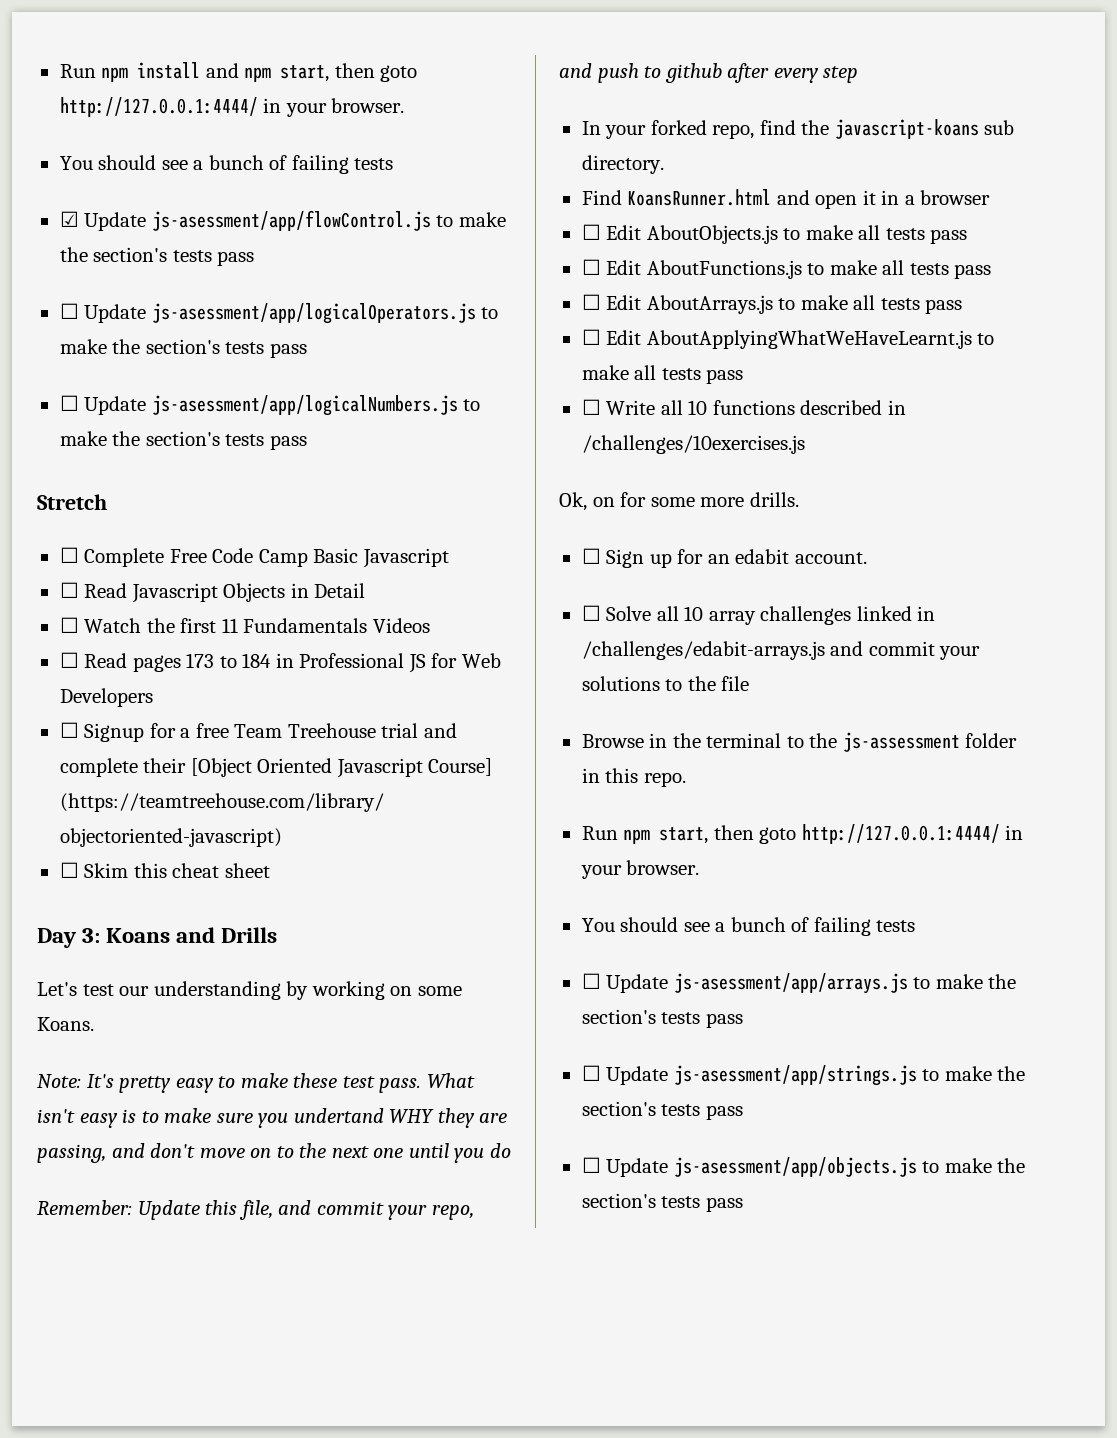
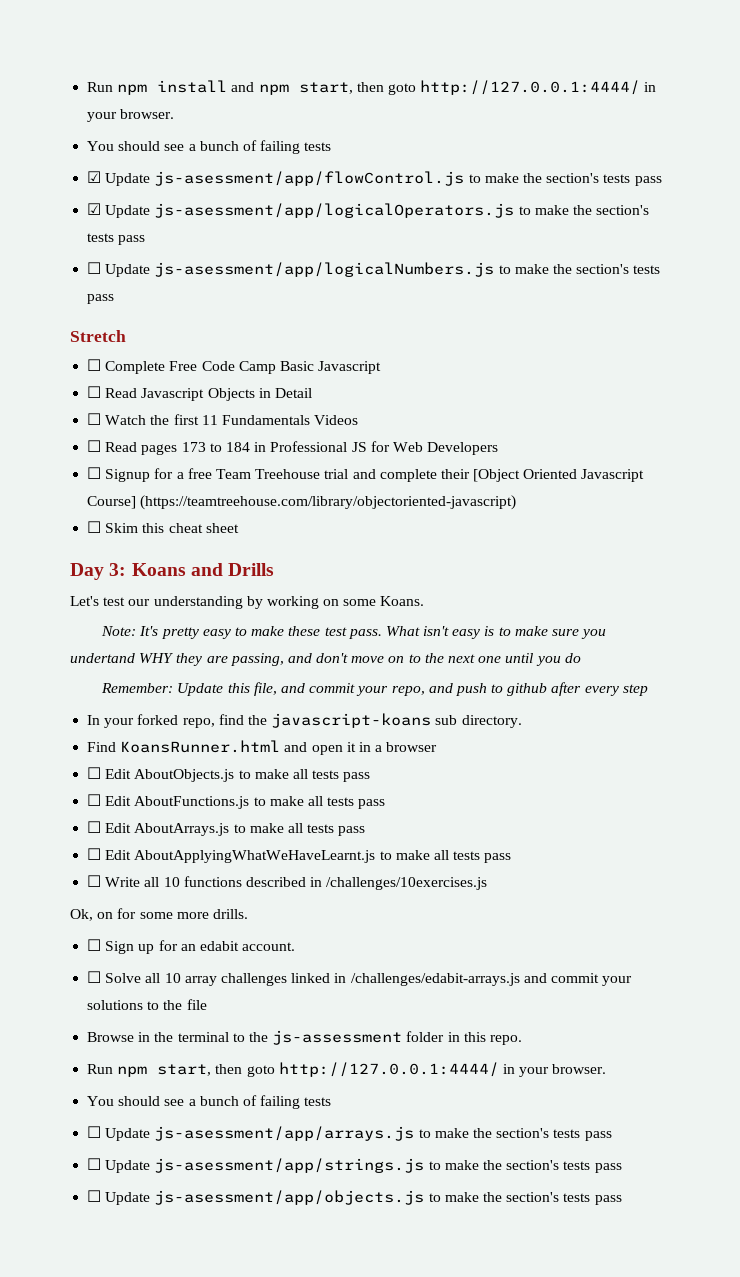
- ☐ Update js-asessment/app/logicalOperators.js to make the section's tests pass
+ ☑ Update js-asessment/app/logicalOperators.js to make the section's tests pass

